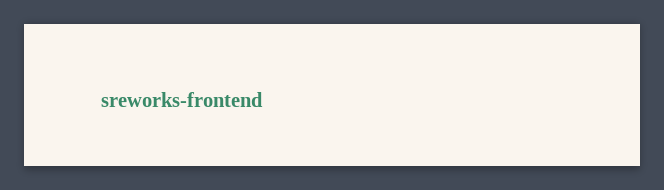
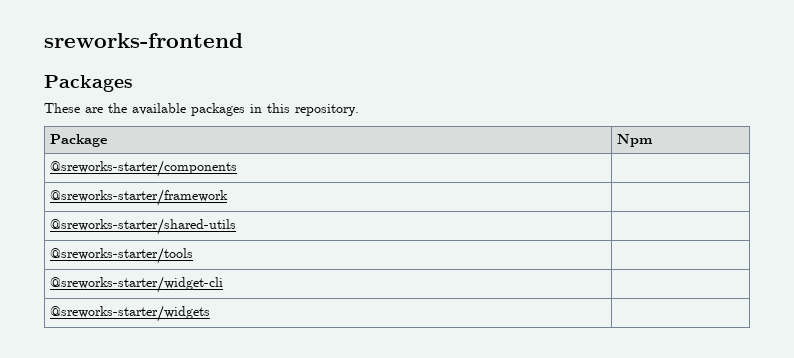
+ Packages
+ These are the available packages in this repository.
+ Package | Npm
+ @sreworks-starter/components |
+ @sreworks-starter/framework |
+ @sreworks-starter/shared-utils |
+ @sreworks-starter/tools |
+ @sreworks-starter/widget-cli |
+ @sreworks-starter/widgets |

